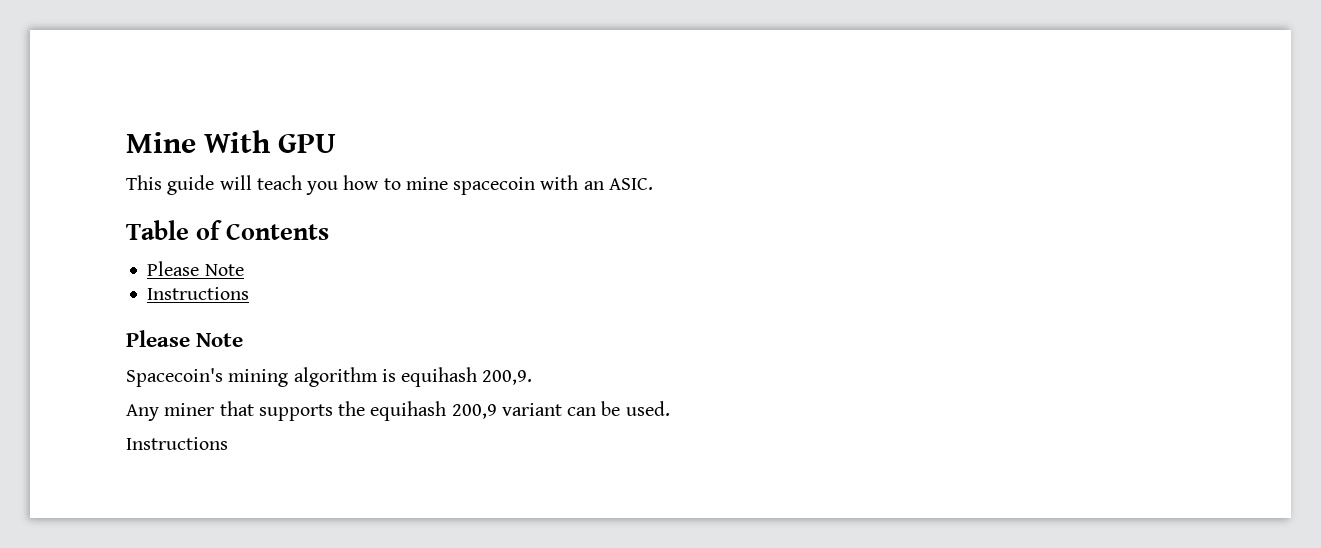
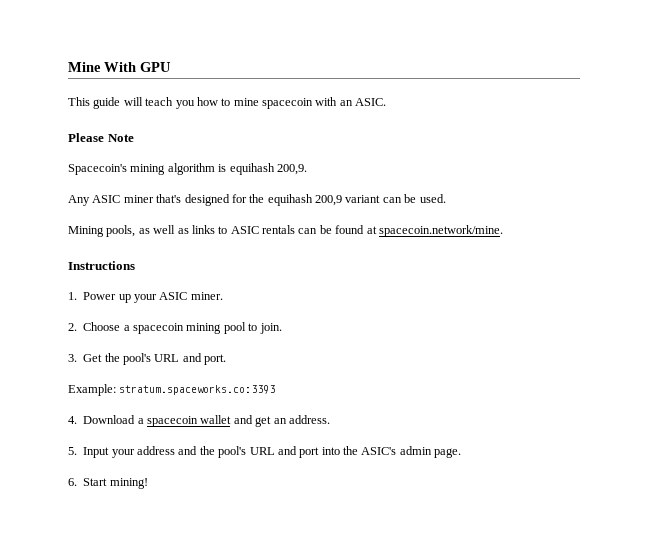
- Table of Contents
- Please Note
- Instructions
- Any miner that supports the equihash 200,9 variant can be used.
+ Any ASIC miner that's designed for the equihash 200,9 variant can be used.
+ Mining pools, as well as links to ASIC rentals can be found at spacecoin.network/mine.
  Instructions
+ 1. Power up your ASIC miner.
+ 2. Choose a spacecoin mining pool to join.
+ 3. Get the pool's URL and port.
+ Example: stratum.spaceworks.co:3393
+ 4. Download a spacecoin wallet and get an address.
+ 5. Input your address and the pool's URL and port into the ASIC's admin page.
+ 6. Start mining!

